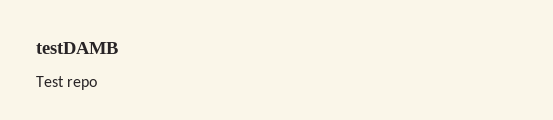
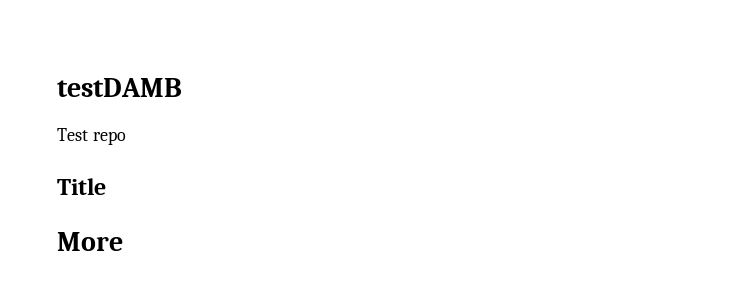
+ Title
+ More

